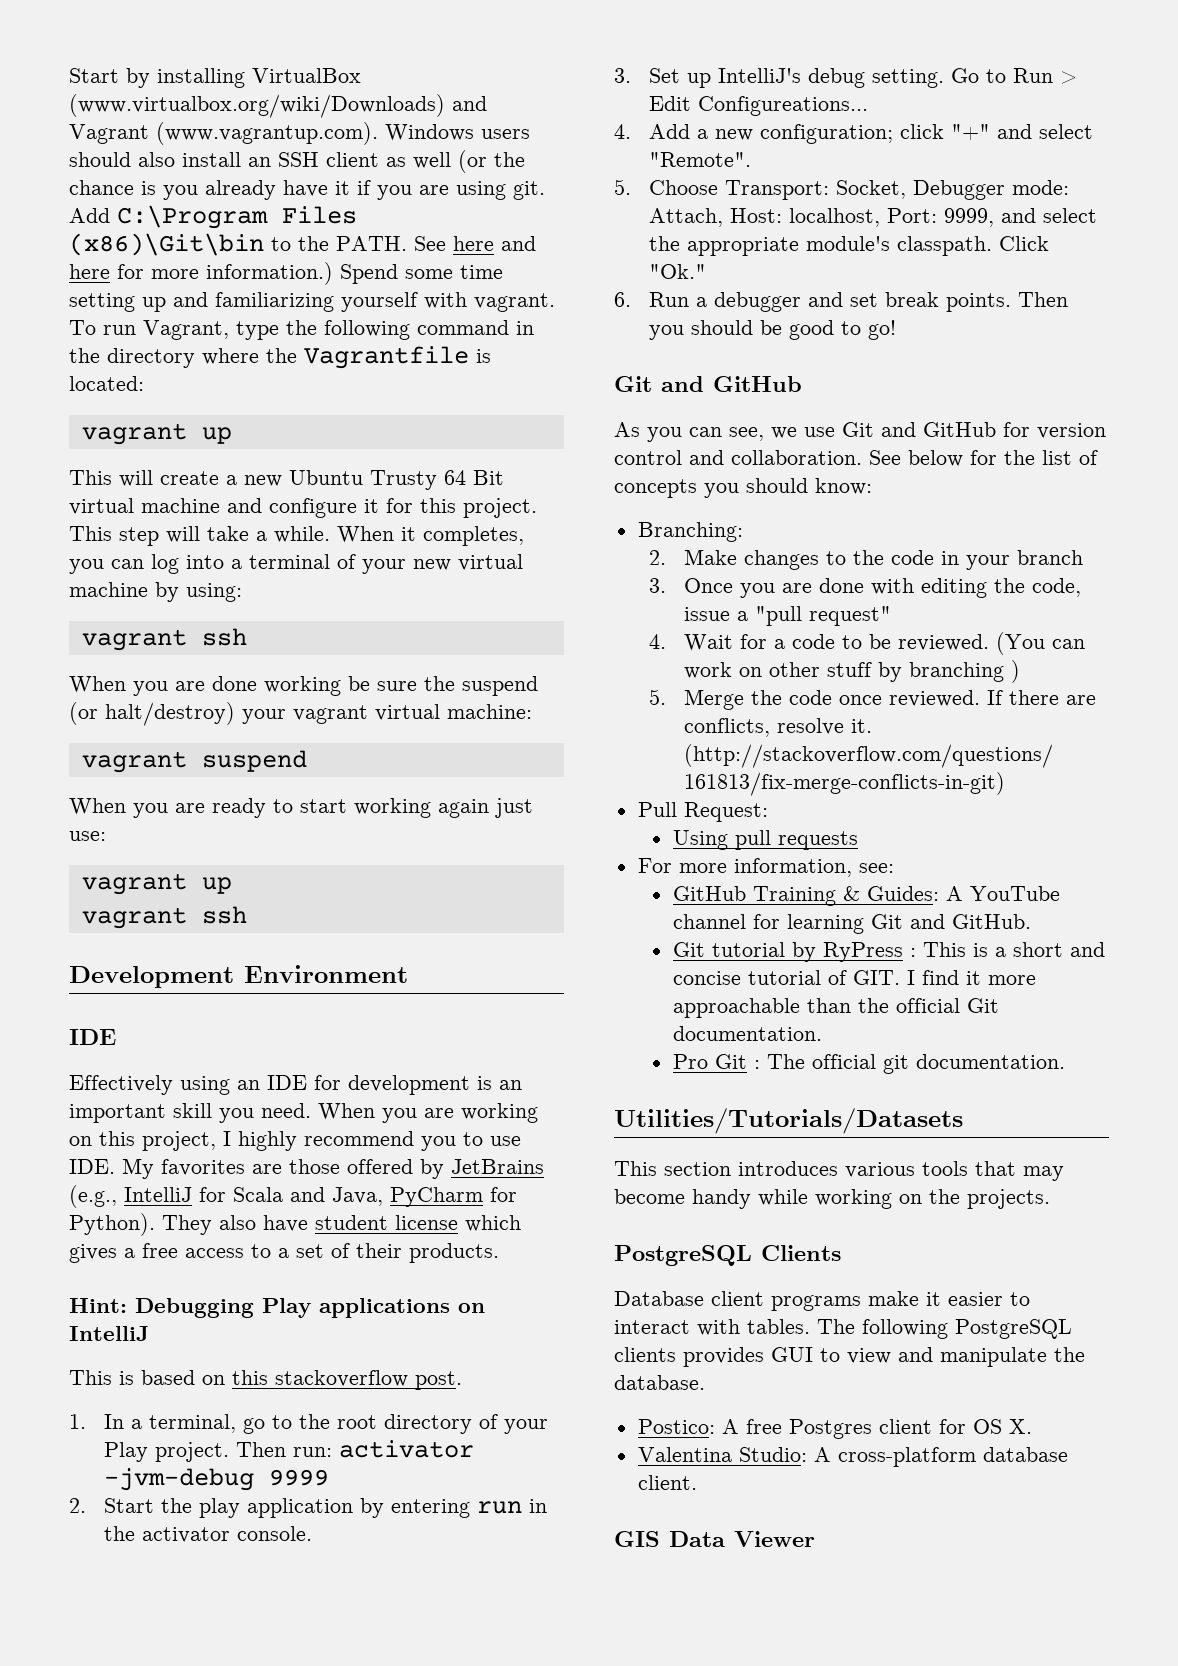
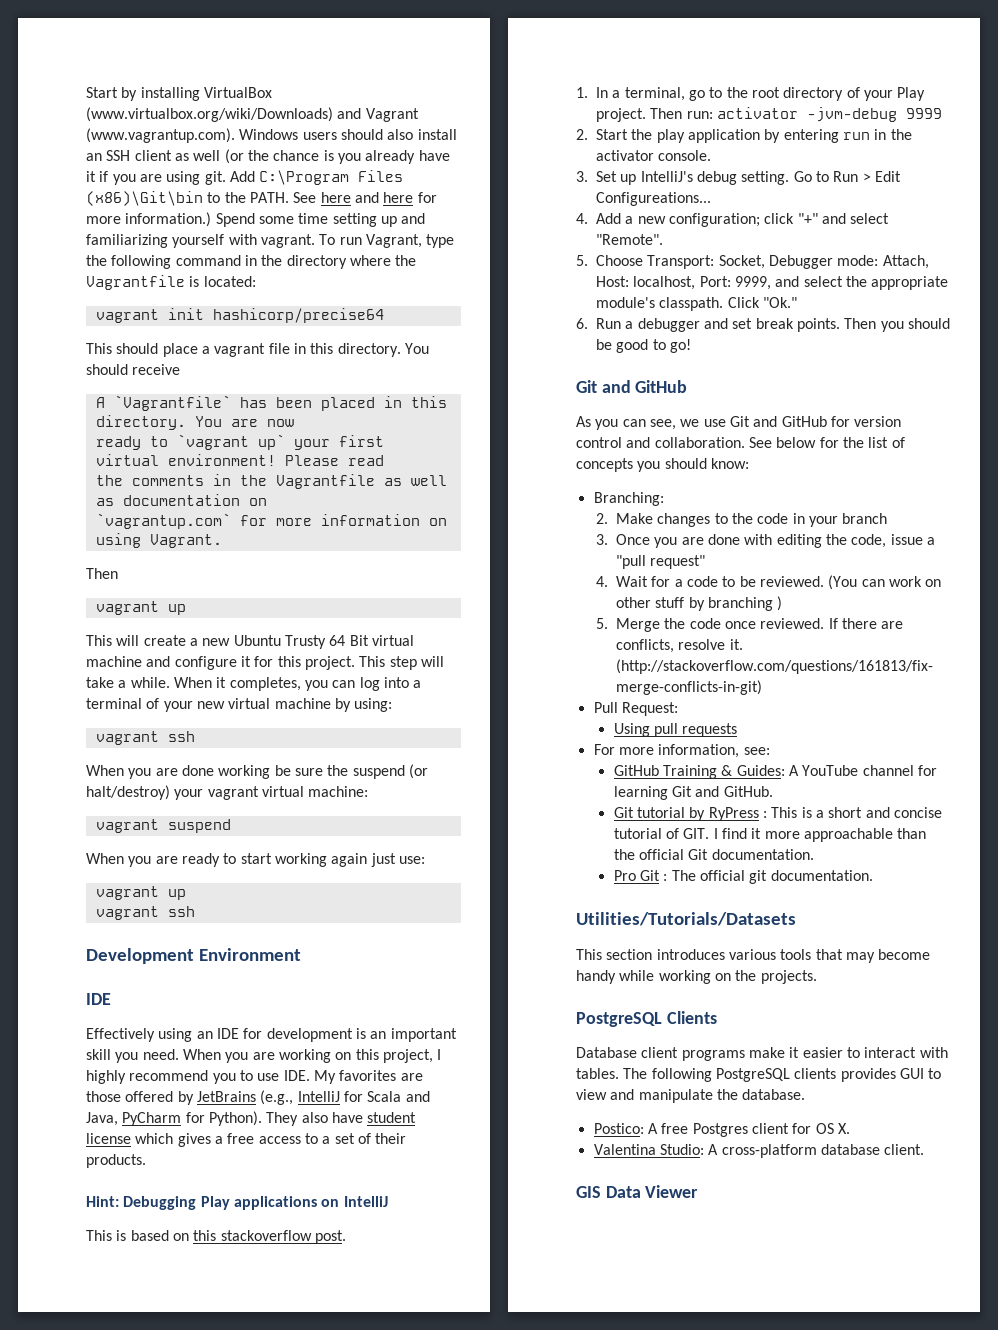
+ vagrant init hashicorp/precise64
+ This should place a vagrant file in this directory. You should receive
+ A `Vagrantfile` has been placed in this directory. You are now
+ ready to `vagrant up` your first virtual environment! Please read
+ the comments in the Vagrantfile as well as documentation on
+ `vagrantup.com` for more information on using Vagrant.
+ Then

